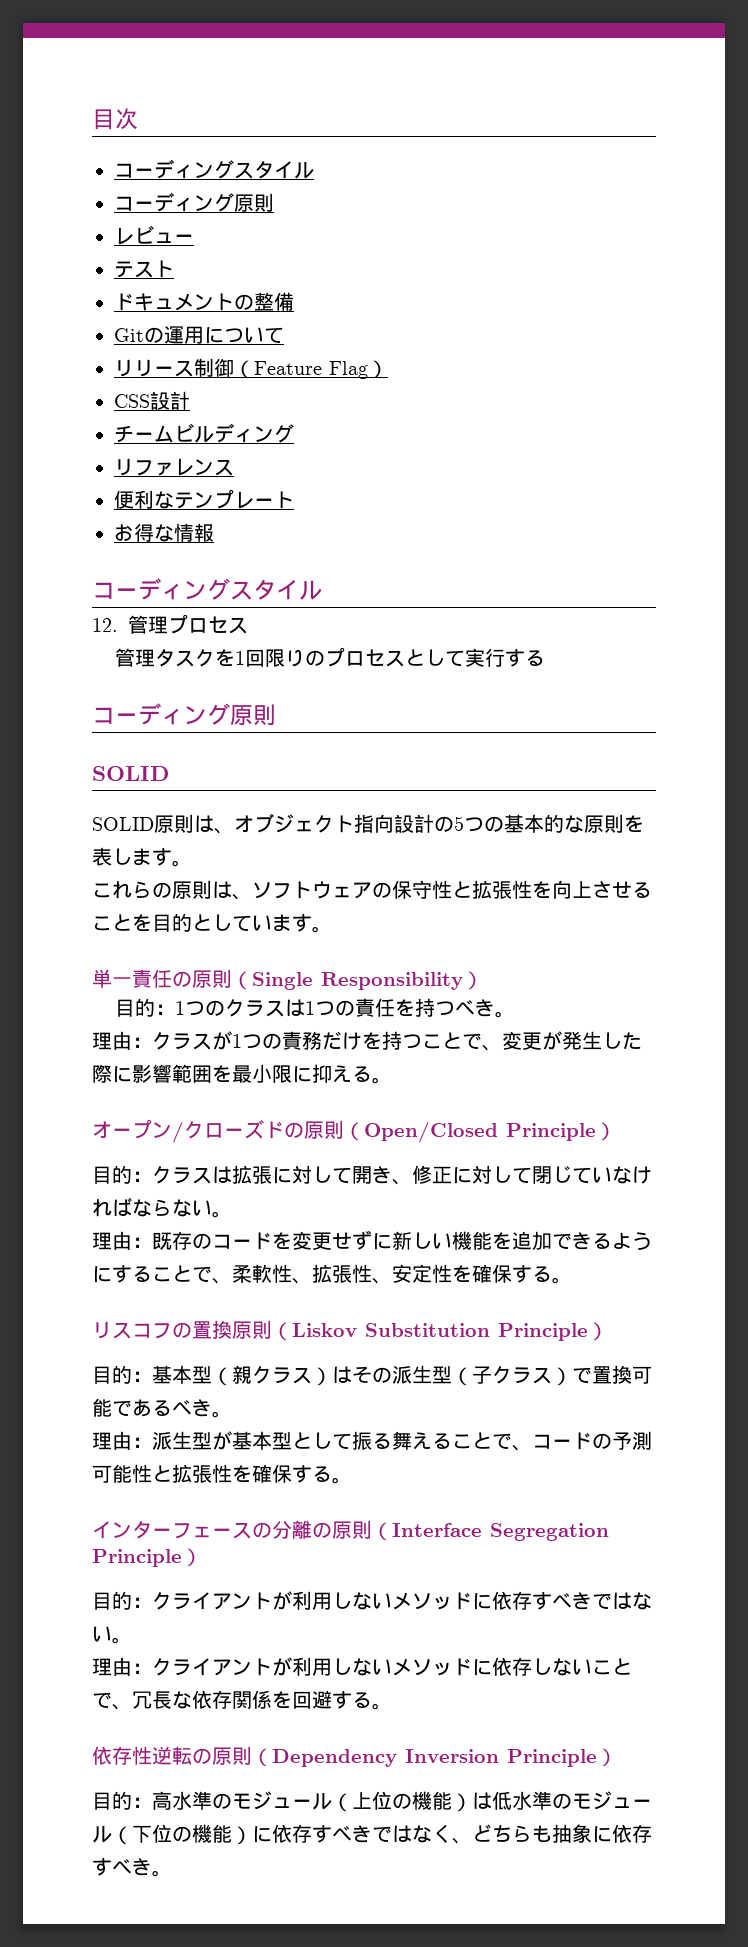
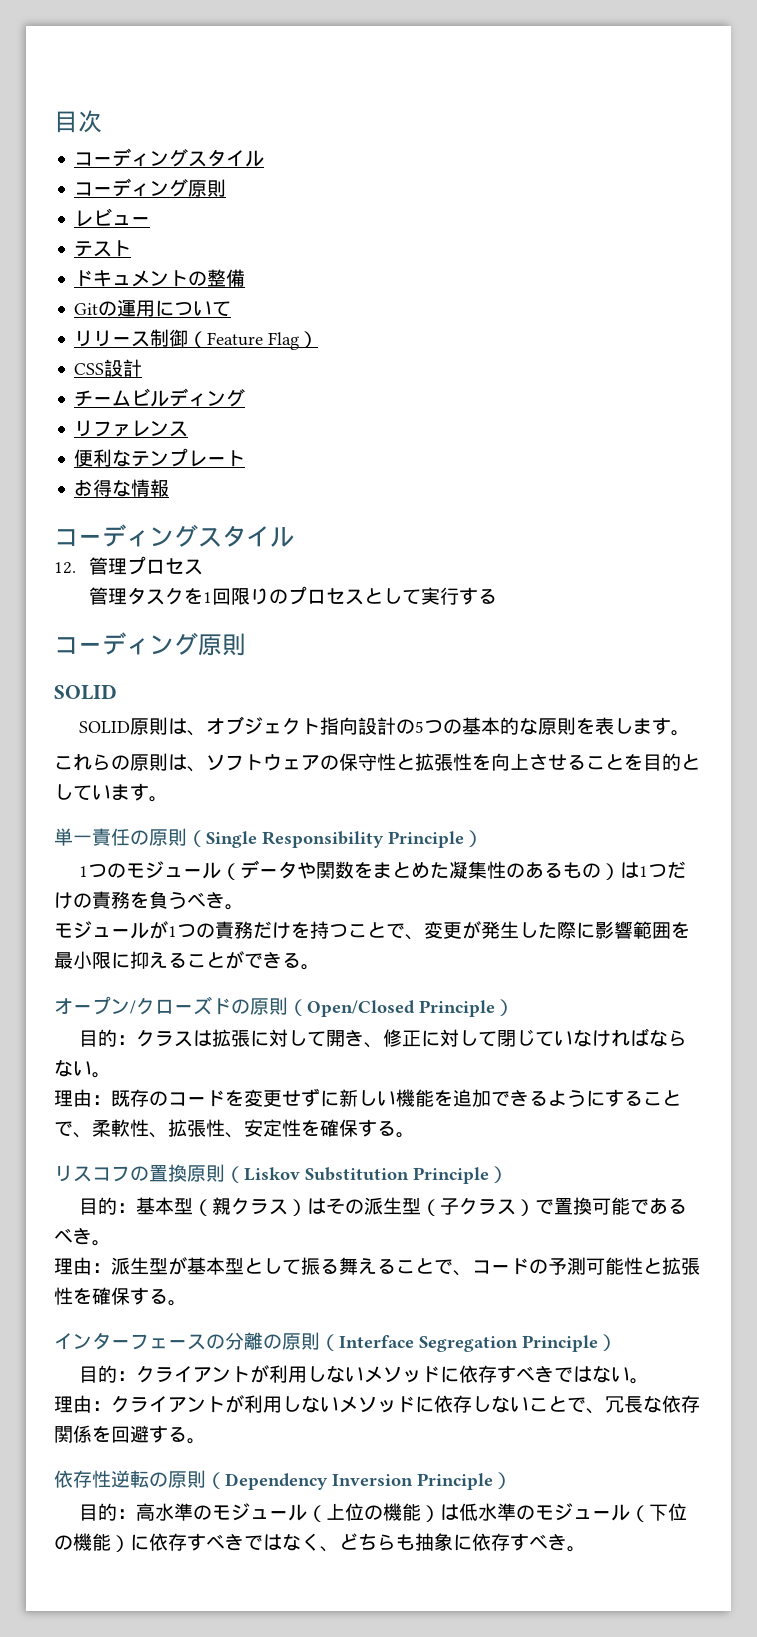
- 単一責任の原則（Single Responsibility）
- 目的：1つのクラスは1つの責任を持つべき。
- 理由：クラスが1つの責務だけを持つことで、変更が発生した際に影響範囲を最小限に抑える。
+ 単一責任の原則（Single Responsibility Principle）
+ 1つのモジュール（データや関数をまとめた凝集性のあるもの）は1つだけの責務を負うべき。
+ モジュールが1つの責務だけを持つことで、変更が発生した際に影響範囲を最小限に抑えることができる。

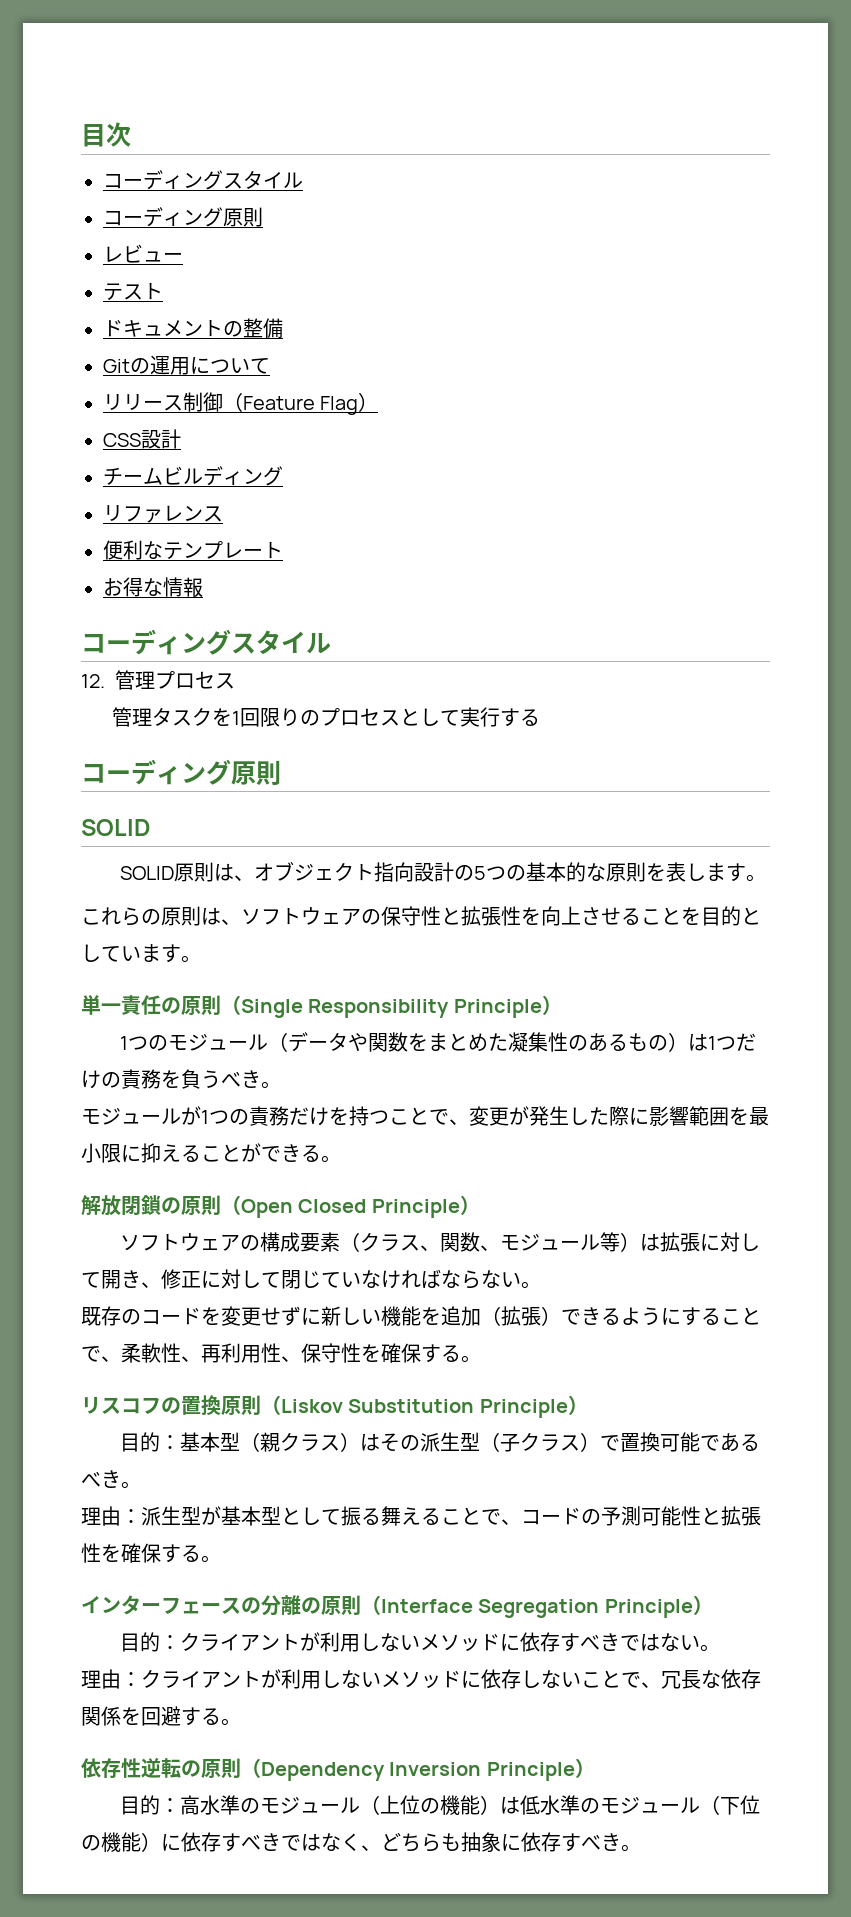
- オープン/クローズドの原則（Open/Closed Principle）
- 目的：クラスは拡張に対して開き、修正に対して閉じていなければならない。
+ 解放閉鎖の原則（Open Closed Principle）
+ ソフトウェアの構成要素（クラス、関数、モジュール等）は拡張に対して開き、修正に対して閉じていなければならない。
- 理由：既存のコードを変更せずに新しい機能を追加できるようにすることで、柔軟性、拡張性、安定性を確保する。
+ 既存のコードを変更せずに新しい機能を追加（拡張）できるようにすることで、柔軟性、再利用性、保守性を確保する。

